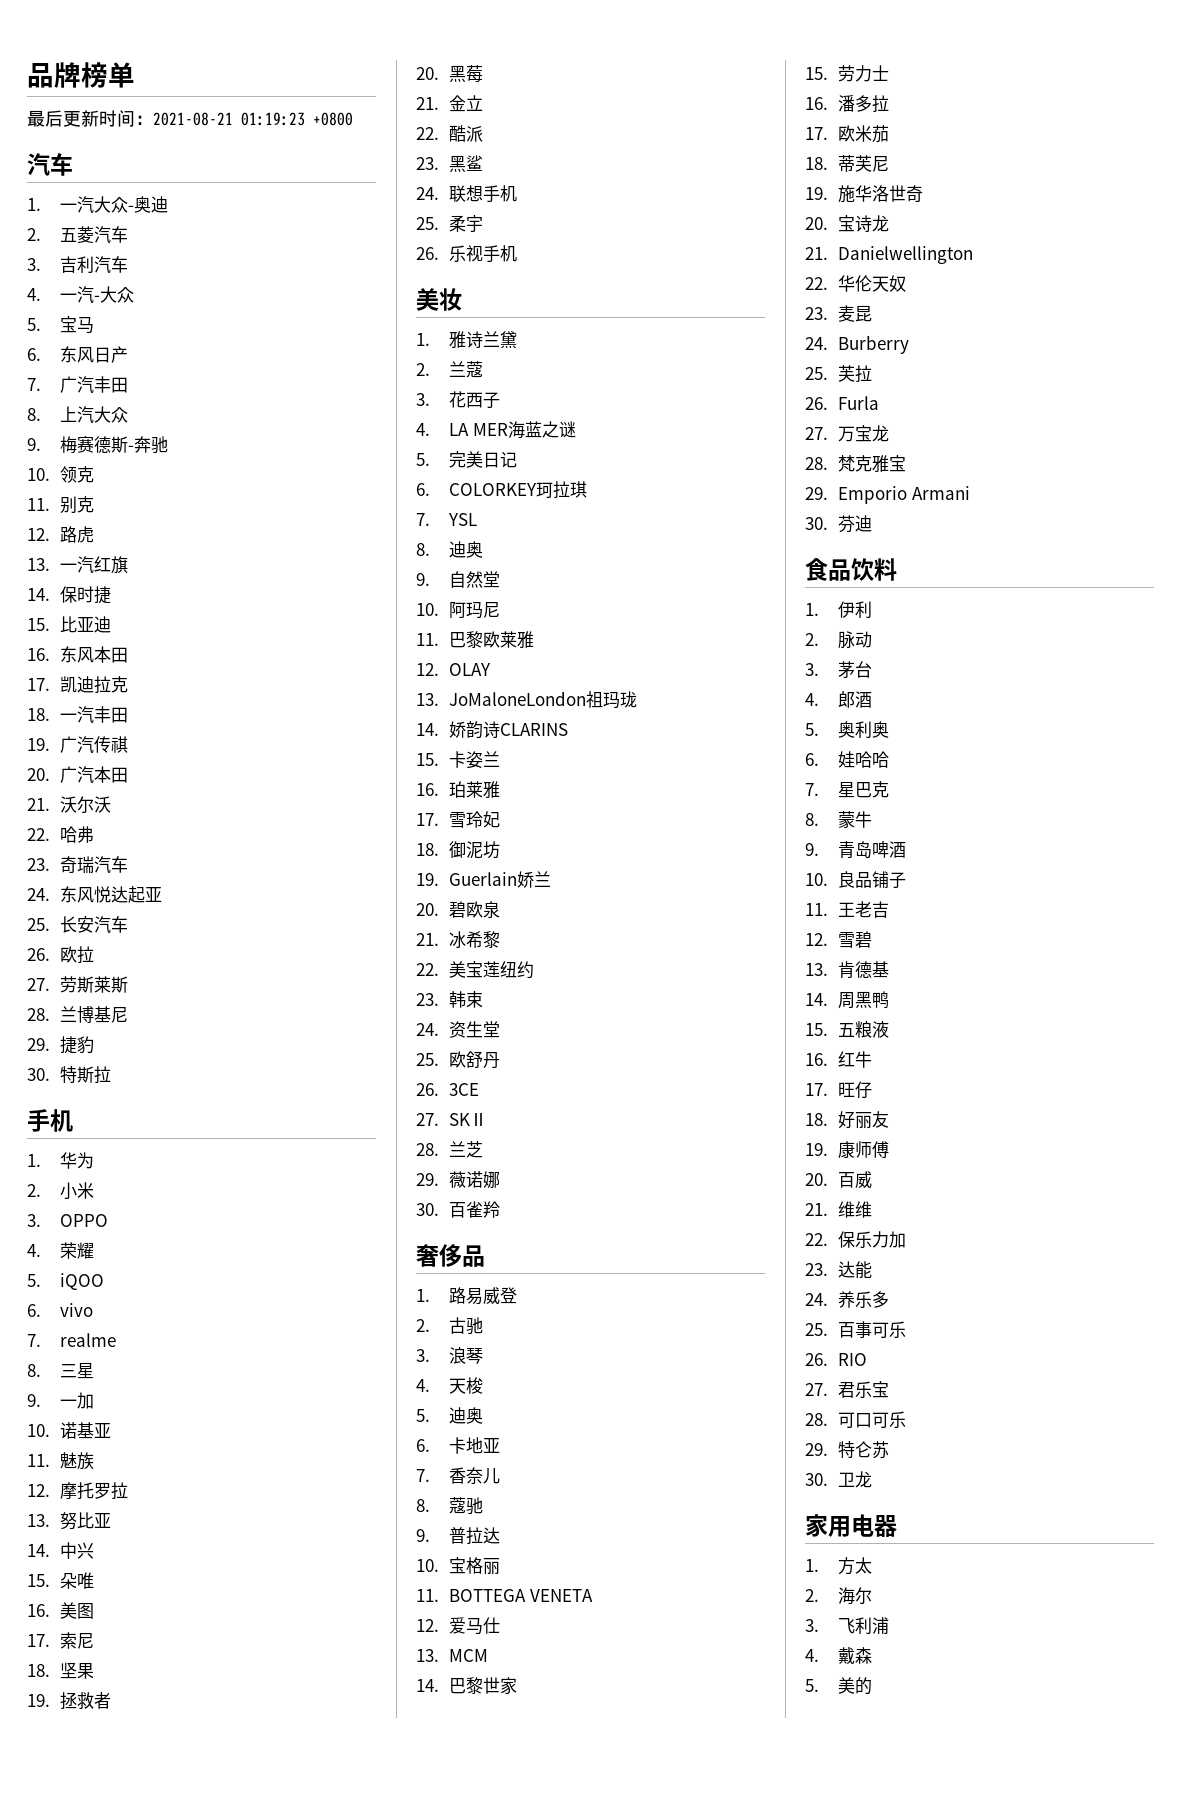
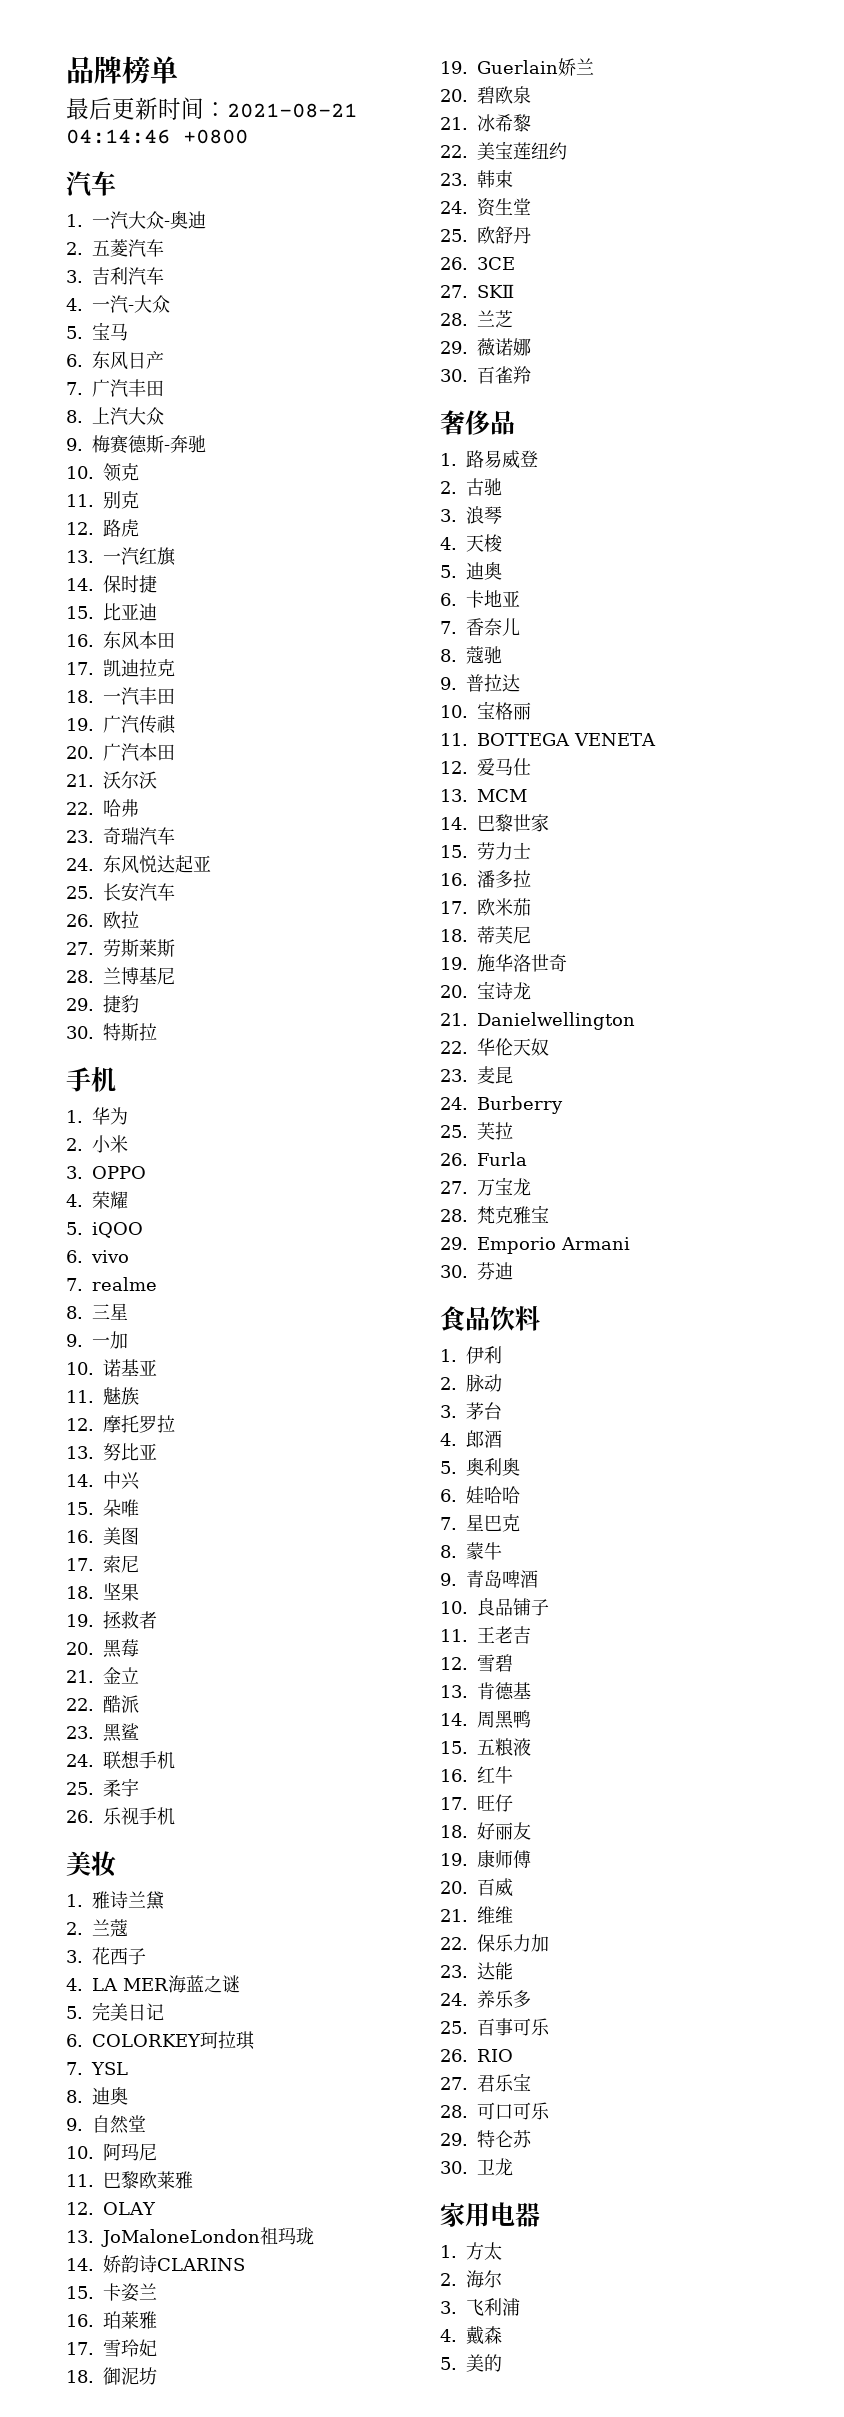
- 最后更新时间：2021-08-21 01:19:23 +0800
+ 最后更新时间：2021-08-21 04:14:46 +0800

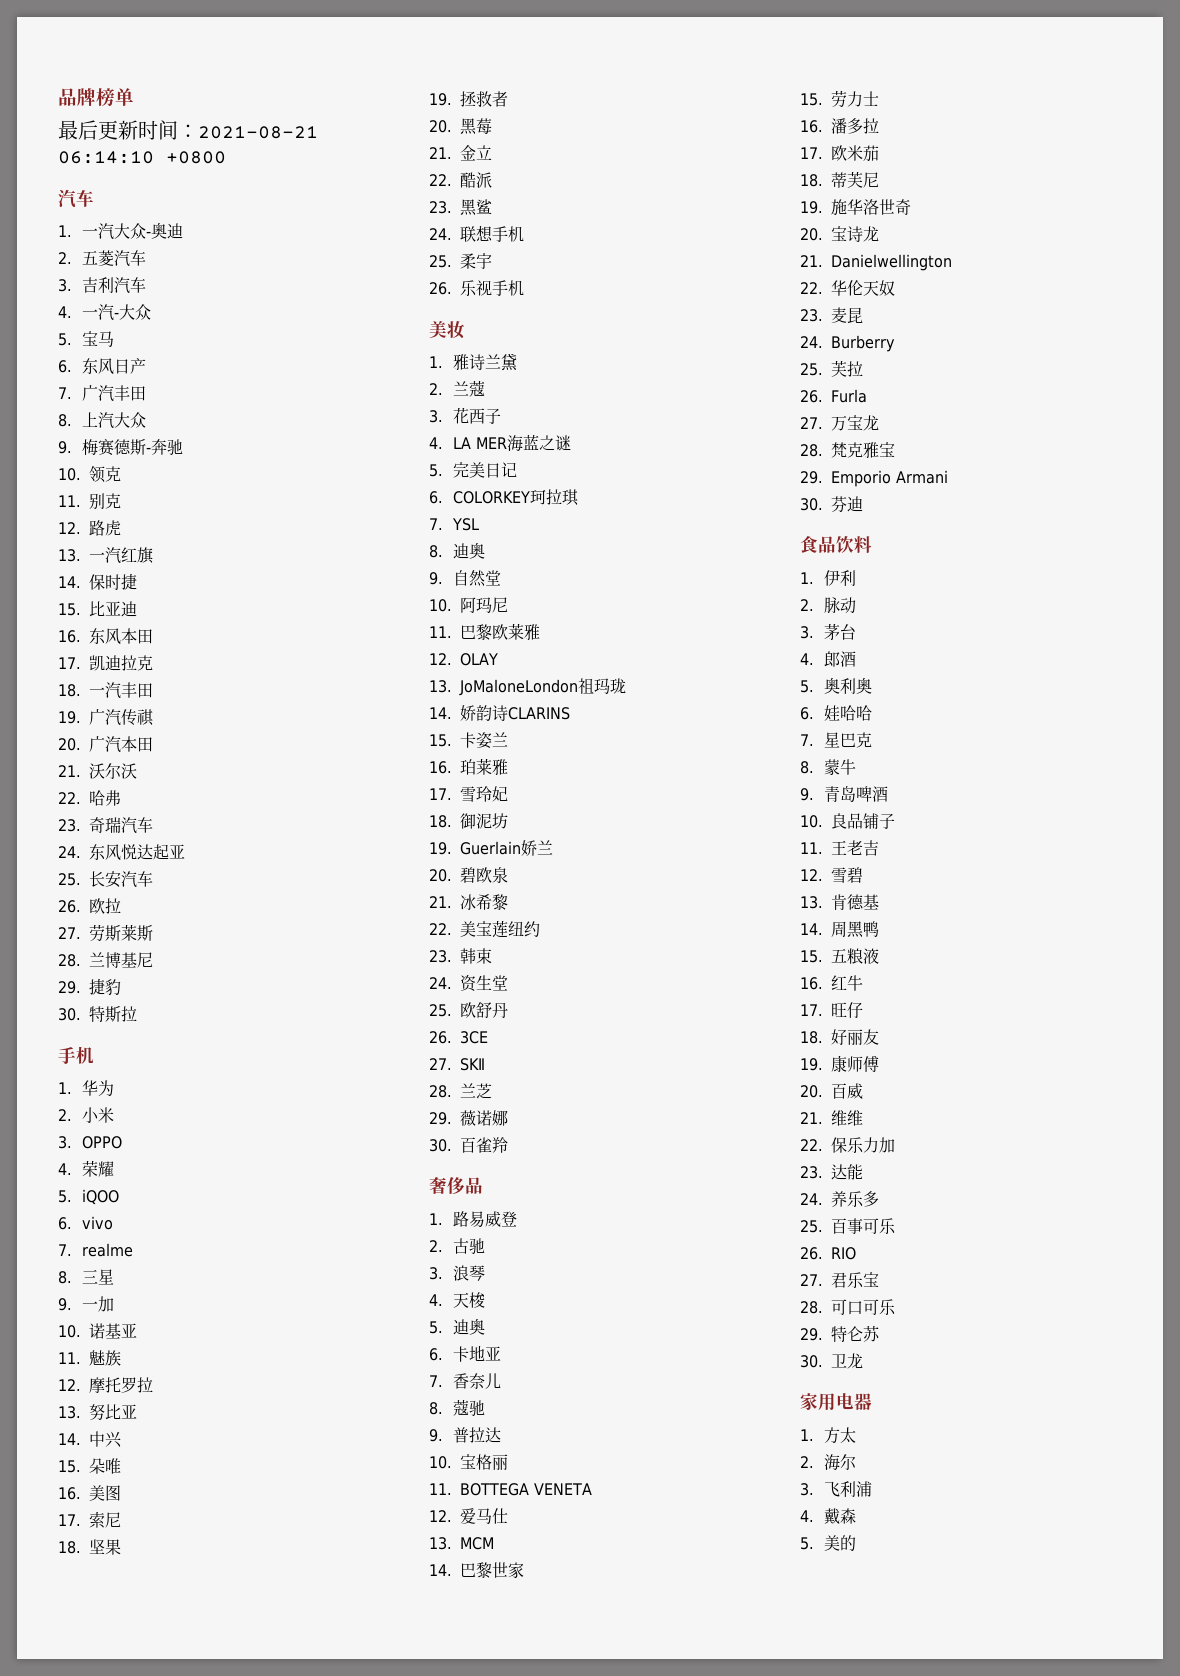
- 最后更新时间：2021-08-21 04:14:46 +0800
+ 最后更新时间：2021-08-21 06:14:10 +0800

